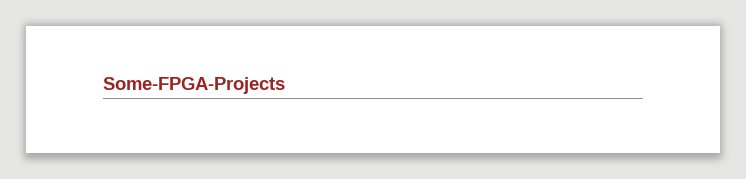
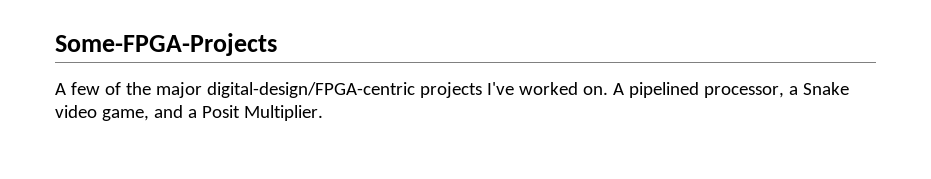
+ A few of the major digital-design/FPGA-centric projects I've worked on. A pipelined processor, a Snake video game, and a Posit Multiplier.

